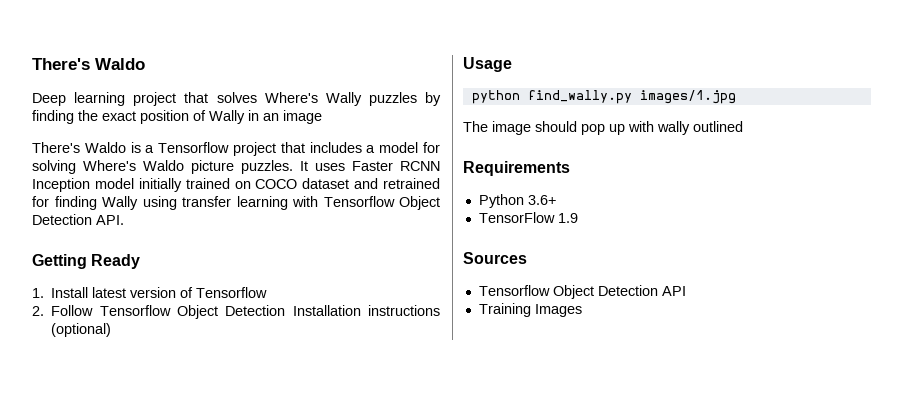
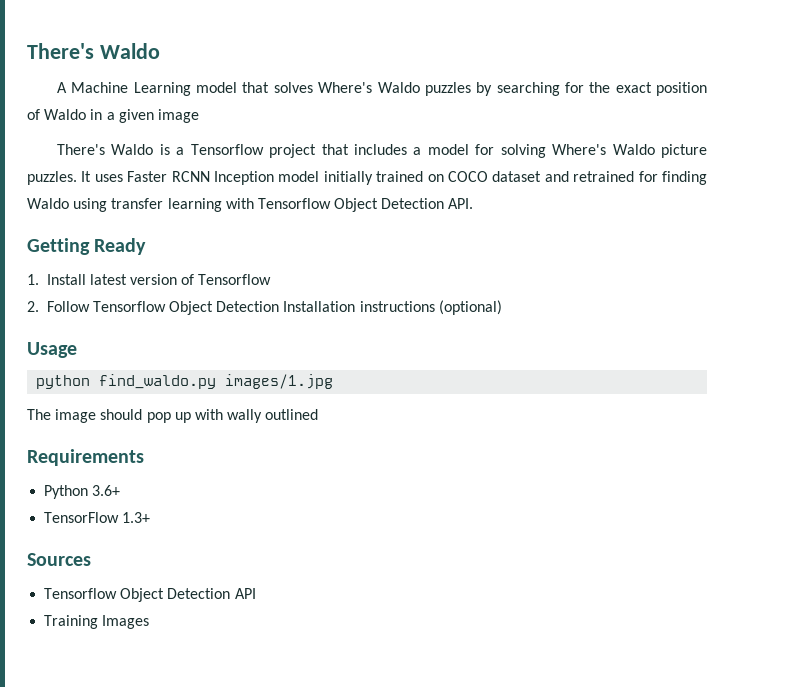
- Deep learning project that solves Where's Wally puzzles by finding the exact position of Wally in an image
+ A Machine Learning model that solves Where's Waldo puzzles by searching for the exact position of Waldo in a given image
- It uses Faster RCNN Inception model initially trained on COCO dataset and retrained for finding Wally using transfer learning with Tensorflow Object Detection API.
+ It uses Faster RCNN Inception model initially trained on COCO dataset and retrained for finding Waldo using transfer learning with Tensorflow Object Detection API.
- python find_wally.py images/1.jpg
+ python find_waldo.py images/1.jpg
- TensorFlow 1.9
+ TensorFlow 1.3+

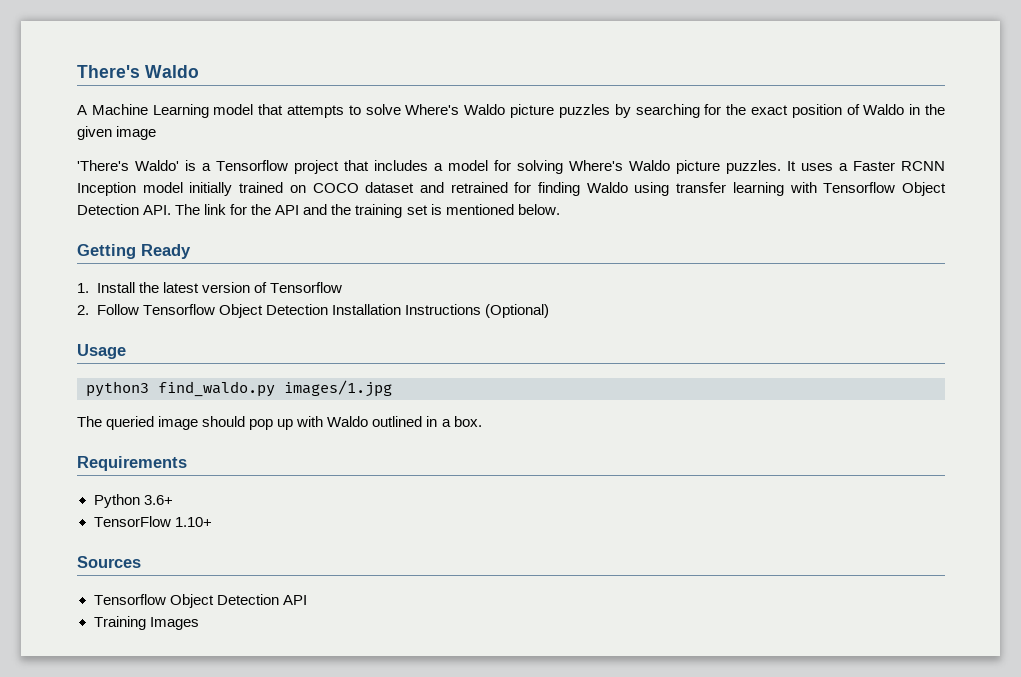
- A Machine Learning model that solves Where's Waldo puzzles by searching for the exact position of Waldo in a given image
+ A Machine Learning model that attempts to solve Where's Waldo picture puzzles by searching for the exact position of Waldo in the given image
- There's Waldo is a Tensorflow project that includes a model for solving Where's Waldo picture puzzles.
+ 'There's Waldo' is a Tensorflow project that includes a model for solving Where's Waldo picture puzzles.
- It uses Faster RCNN Inception model initially trained on COCO dataset and retrained for finding Waldo using transfer learning with Tensorflow Object Detection API.
+ It uses a Faster RCNN Inception model initially trained on COCO dataset and retrained for finding Waldo using transfer learning with Tensorflow Object Detection API. The link for the API and the training set is mentioned below.
- 1. Install latest version of Tensorflow
+ 1. Install the latest version of Tensorflow
- 2. Follow Tensorflow Object Detection Installation instructions (optional)
+ 2. Follow Tensorflow Object Detection Installation Instructions (Optional)
- python find_waldo.py images/1.jpg
+ python3 find_waldo.py images/1.jpg
- The image should pop up with wally outlined
+ The queried image should pop up with Waldo outlined in a box.
- TensorFlow 1.3+
+ TensorFlow 1.10+

